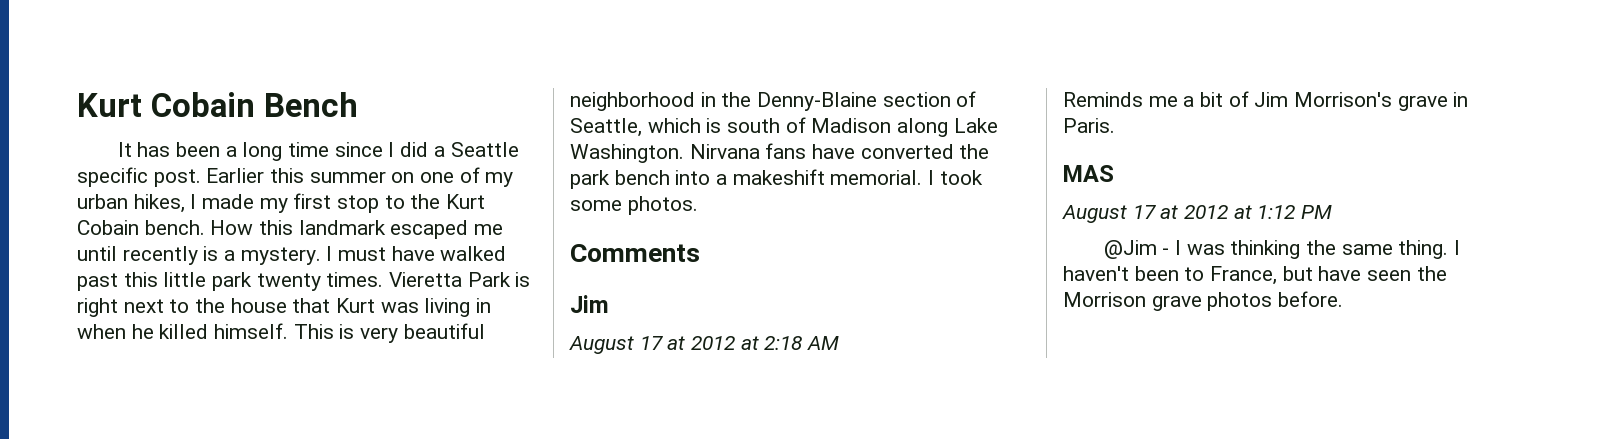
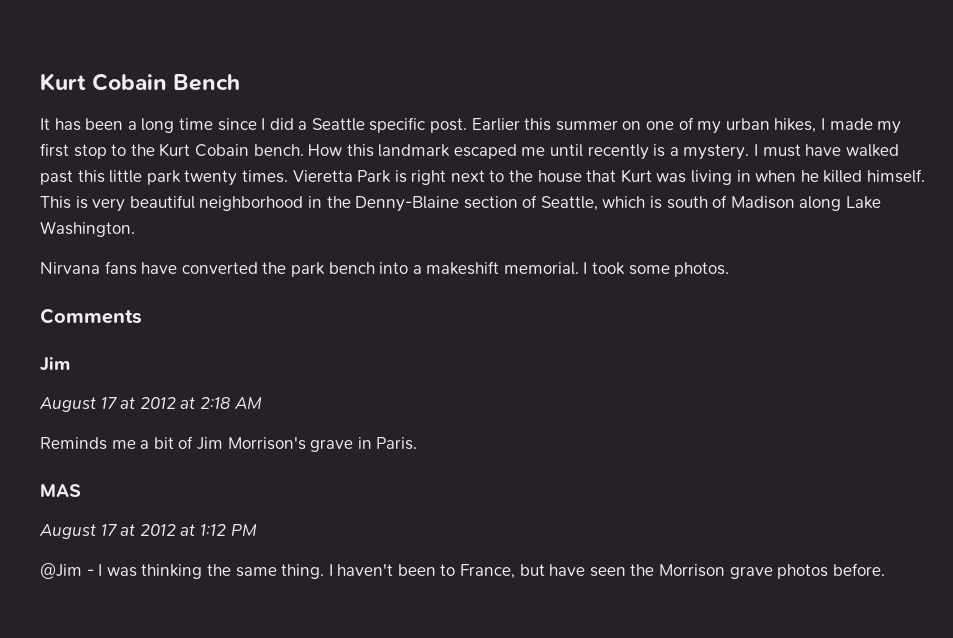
- This is very beautiful neighborhood in the Denny-Blaine section of Seattle, which is south of Madison along Lake Washington. Nirvana fans have converted the park bench into a makeshift memorial.
+ This is very beautiful neighborhood in the Denny-Blaine section of Seattle, which is south of Madison along Lake Washington.
+ Nirvana fans have converted the park bench into a makeshift memorial.

